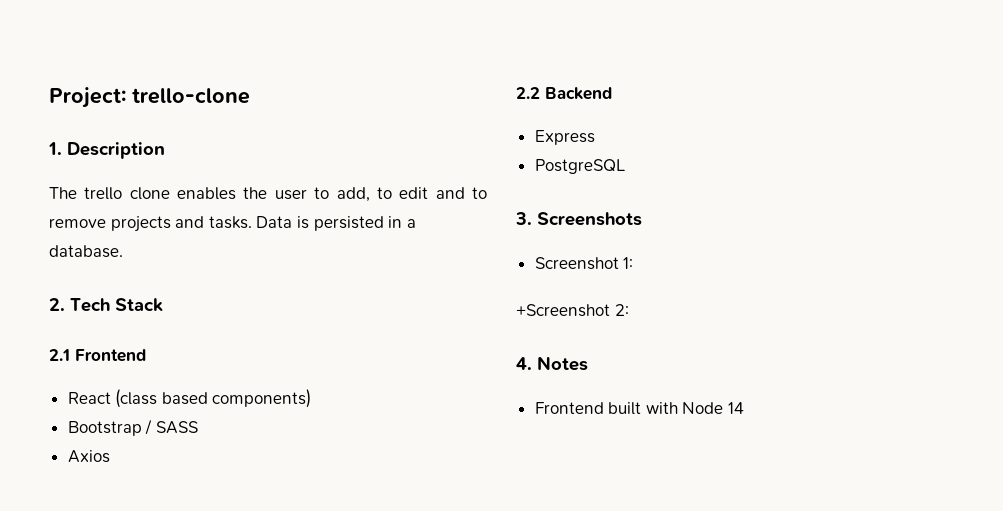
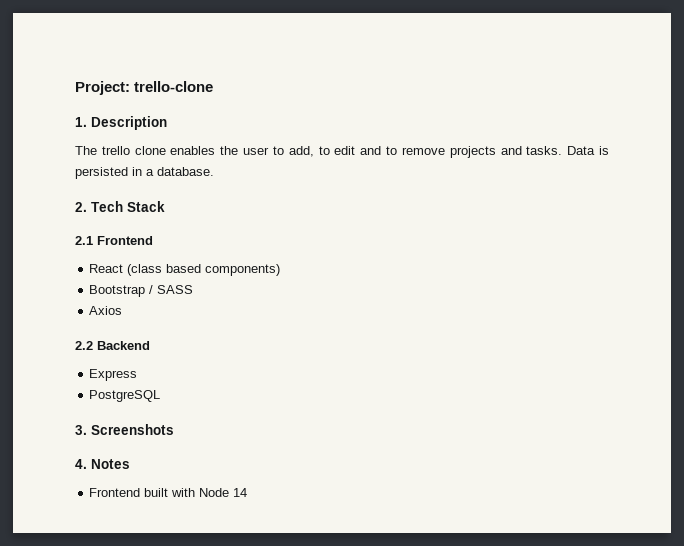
- Screenshot 1:
- +Screenshot 2:

